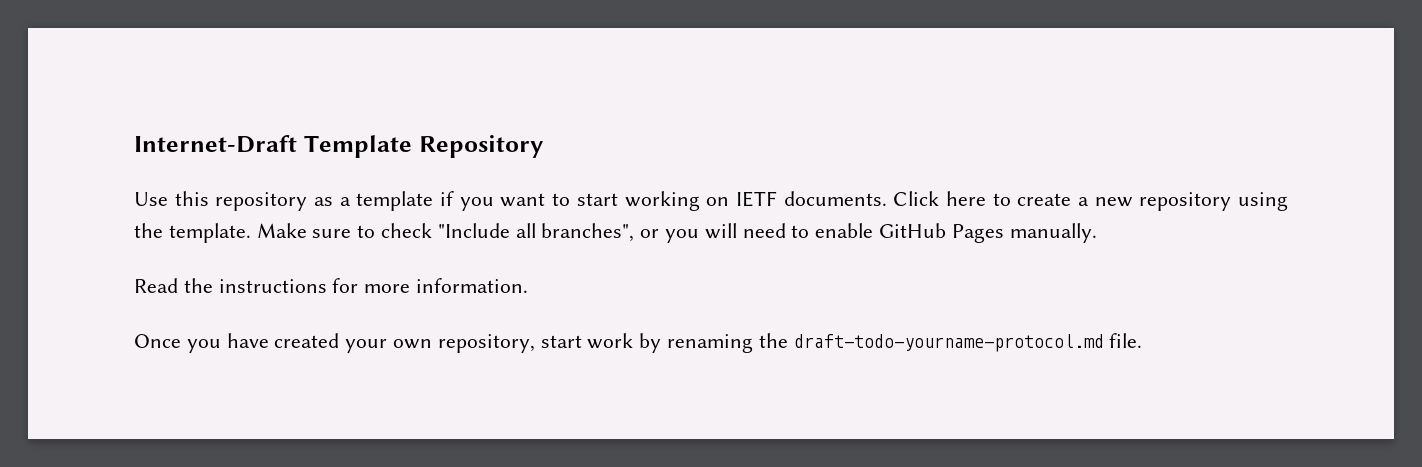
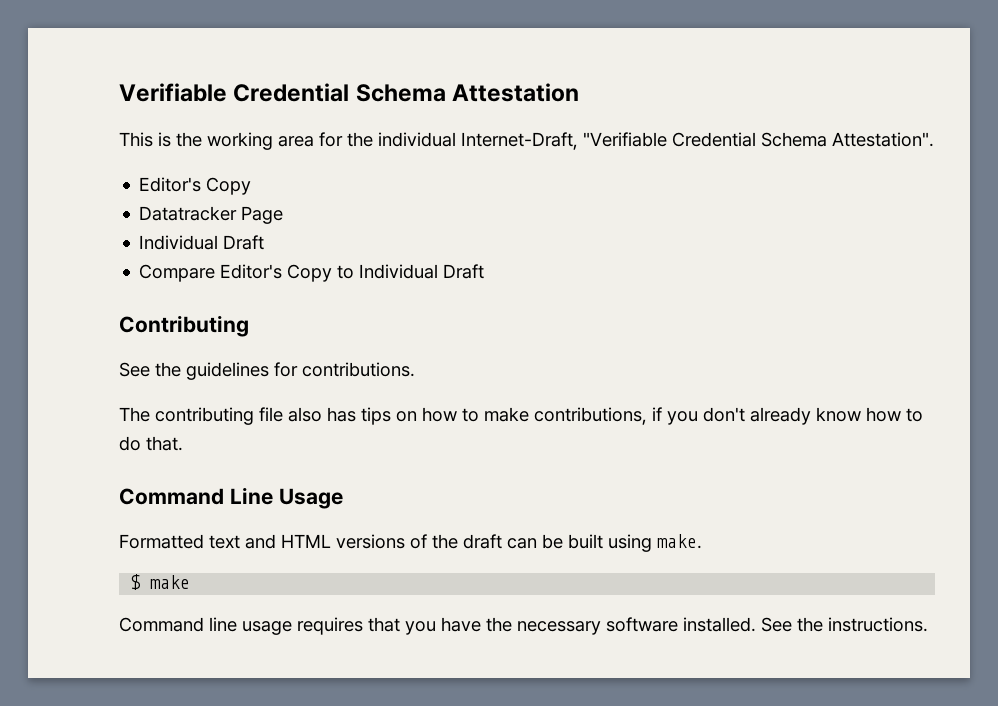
- Internet-Draft Template Repository
- Use this repository as a template if you want to start working on IETF documents. Click here to create a new repository using the template. Make sure to check "Include all branches", or you will need to enable GitHub Pages manually.
- Read the instructions for more information.
- Once you have created your own repository, start work by renaming the draft-todo-yourname-protocol.md file.
+ Verifiable Credential Schema Attestation
+ This is the working area for the individual Internet-Draft, "Verifiable Credential Schema Attestation".
+ Editor's Copy
+ Datatracker Page
+ Individual Draft
+ Compare Editor's Copy to Individual Draft
+ Contributing
+ See the guidelines for contributions.
+ The contributing file also has tips on how to make contributions, if you don't already know how to do that.
+ Command Line Usage
+ Formatted text and HTML versions of the draft can be built using make.
+ $ make
+ Command line usage requires that you have the necessary software installed. See the instructions.

